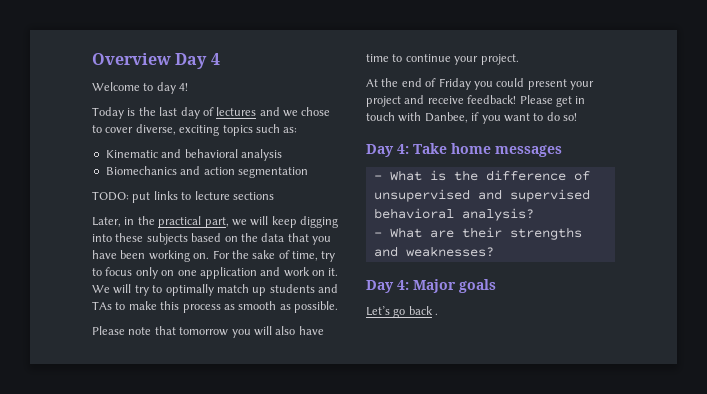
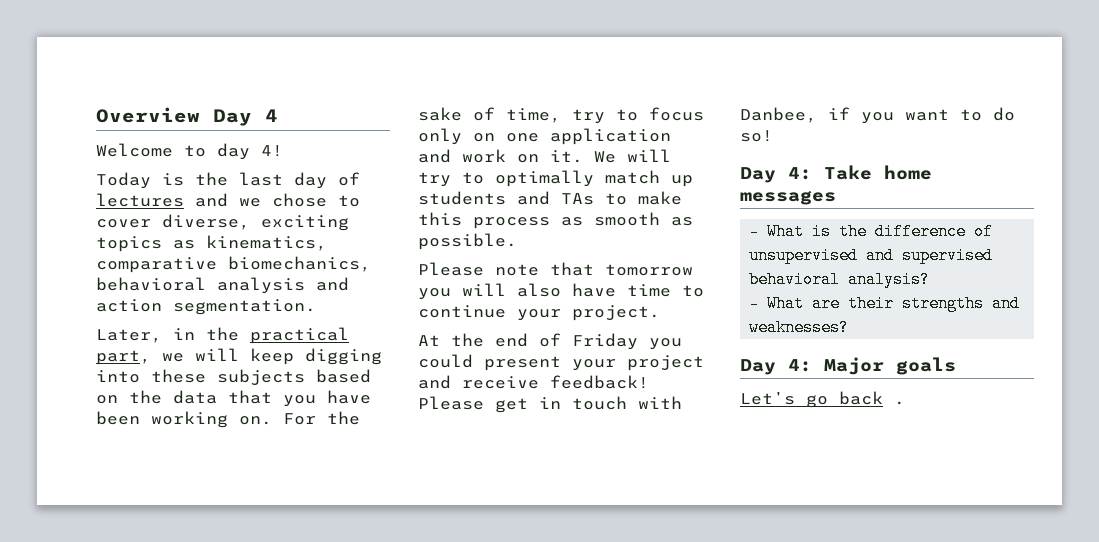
- Today is the last day of lectures and we chose to cover diverse, exciting topics such as:
- Kinematic and behavioral analysis
- Biomechanics and action segmentation
- TODO: put links to lecture sections
+ Today is the last day of lectures and we chose to cover diverse, exciting topics as kinematics, comparative biomechanics, behavioral analysis and action segmentation.

